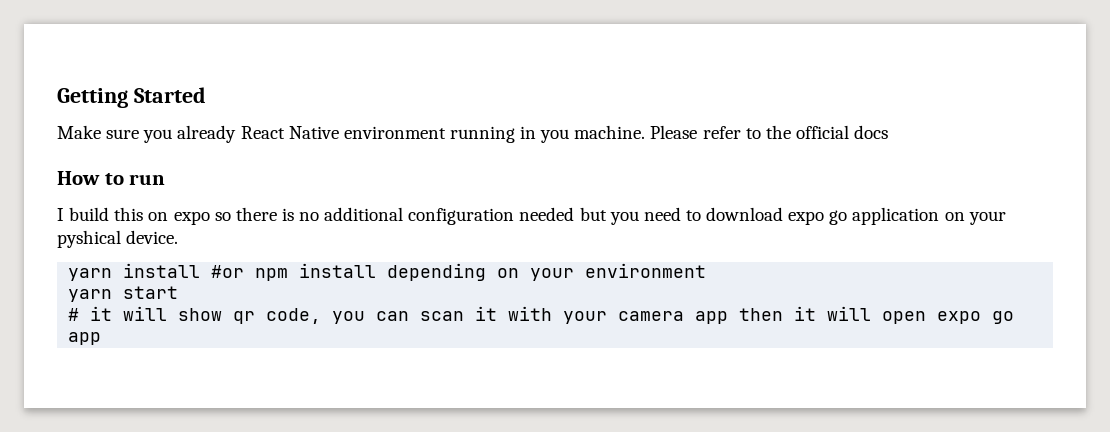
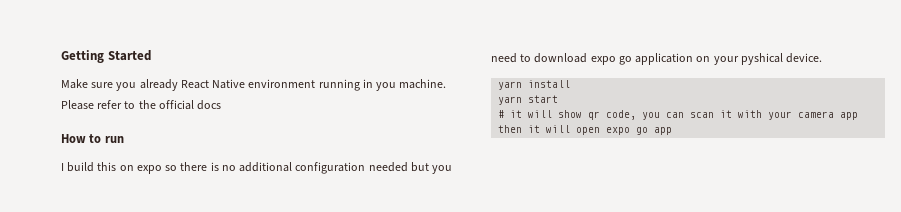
- yarn install #or npm install depending on your environment
+ yarn install

